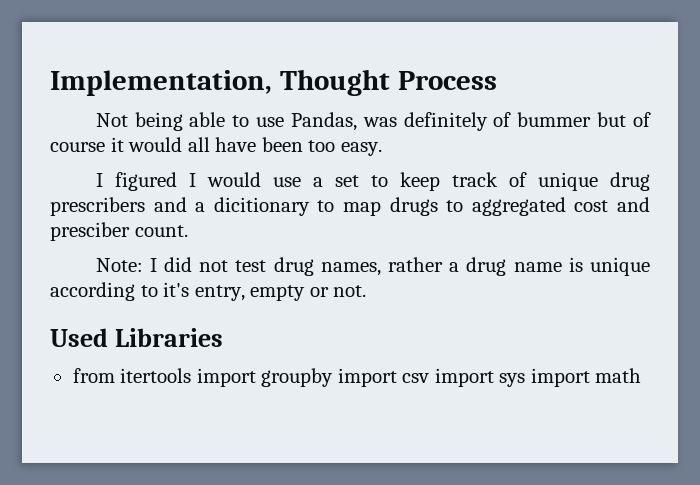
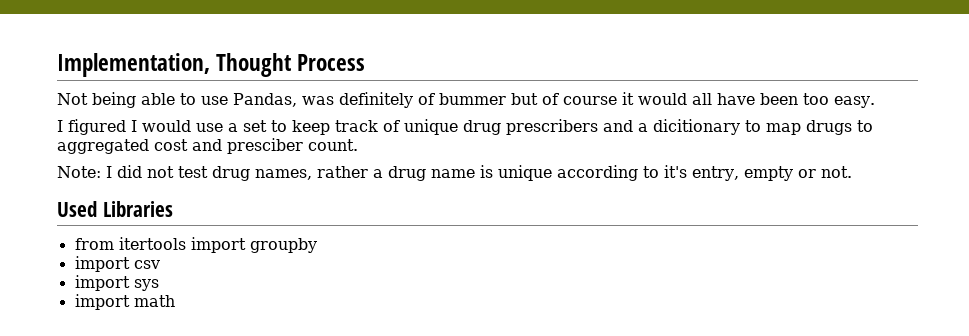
- from itertools import groupby import csv import sys import math
+ from itertools import groupby
+ import csv
+ import sys
+ import math

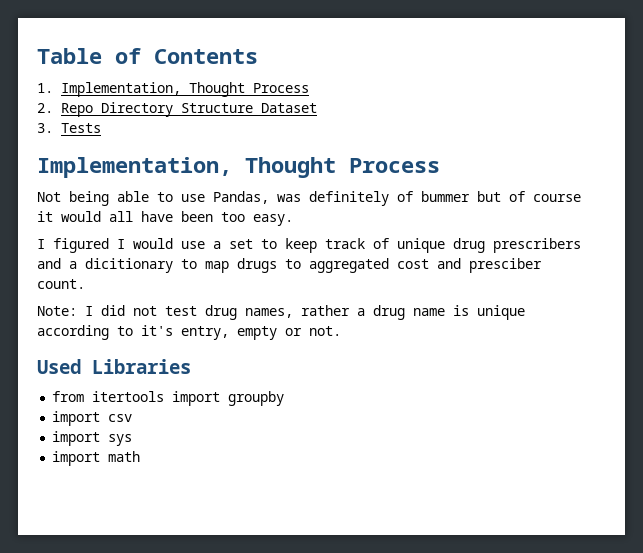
+ Table of Contents
+ 1. Implementation, Thought Process
+ 2. Repo Directory Structure Dataset
+ 3. Tests

